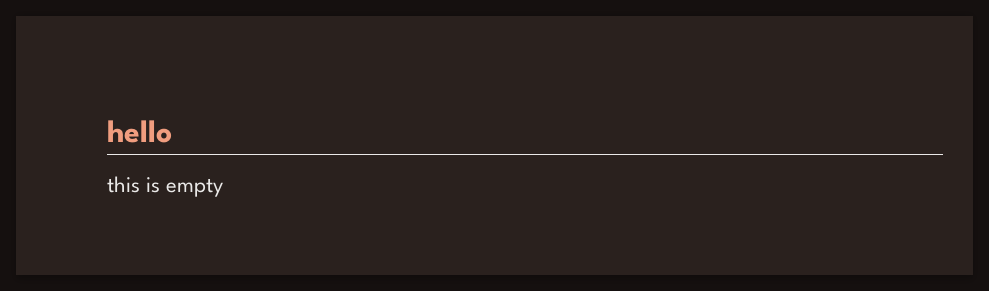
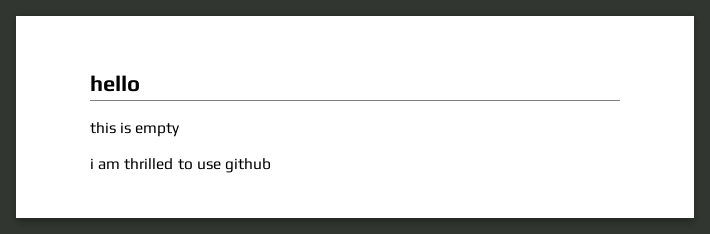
+ i am thrilled to use github

